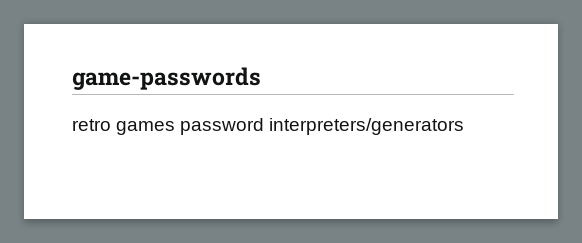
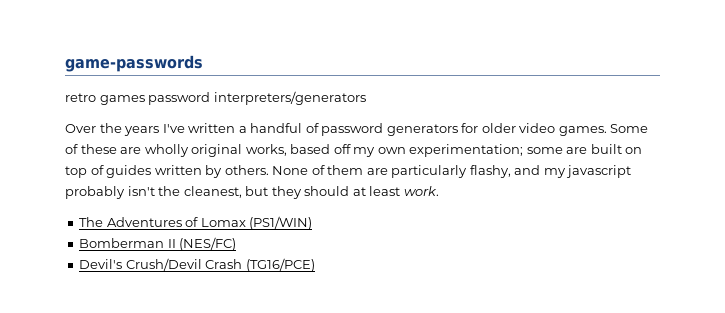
+ Over the years I've written a handful of password generators for older video games. Some of these are wholly original works, based off my own experimentation; some are built on top of guides written by others. None of them are particularly flashy, and my javascript probably isn't the cleanest, but they should at least work.
+ The Adventures of Lomax (PS1/WIN)
+ Bomberman II (NES/FC)
+ Devil's Crush/Devil Crash (TG16/PCE)

